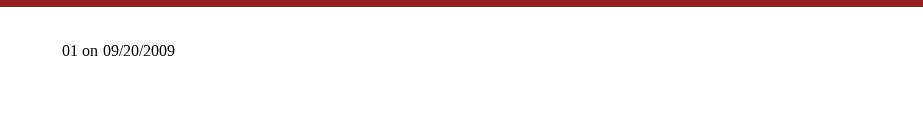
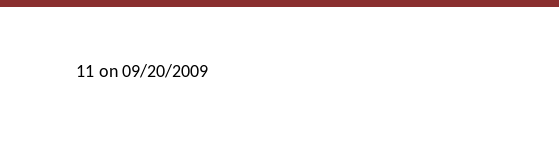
- 01 on 09/20/2009
+ 11 on 09/20/2009

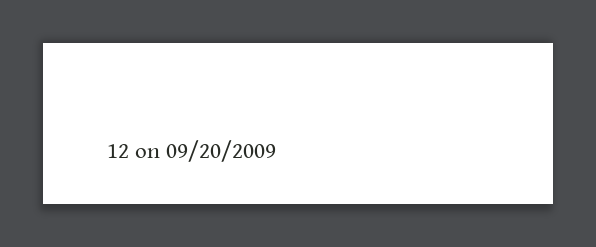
- 11 on 09/20/2009
+ 12 on 09/20/2009

